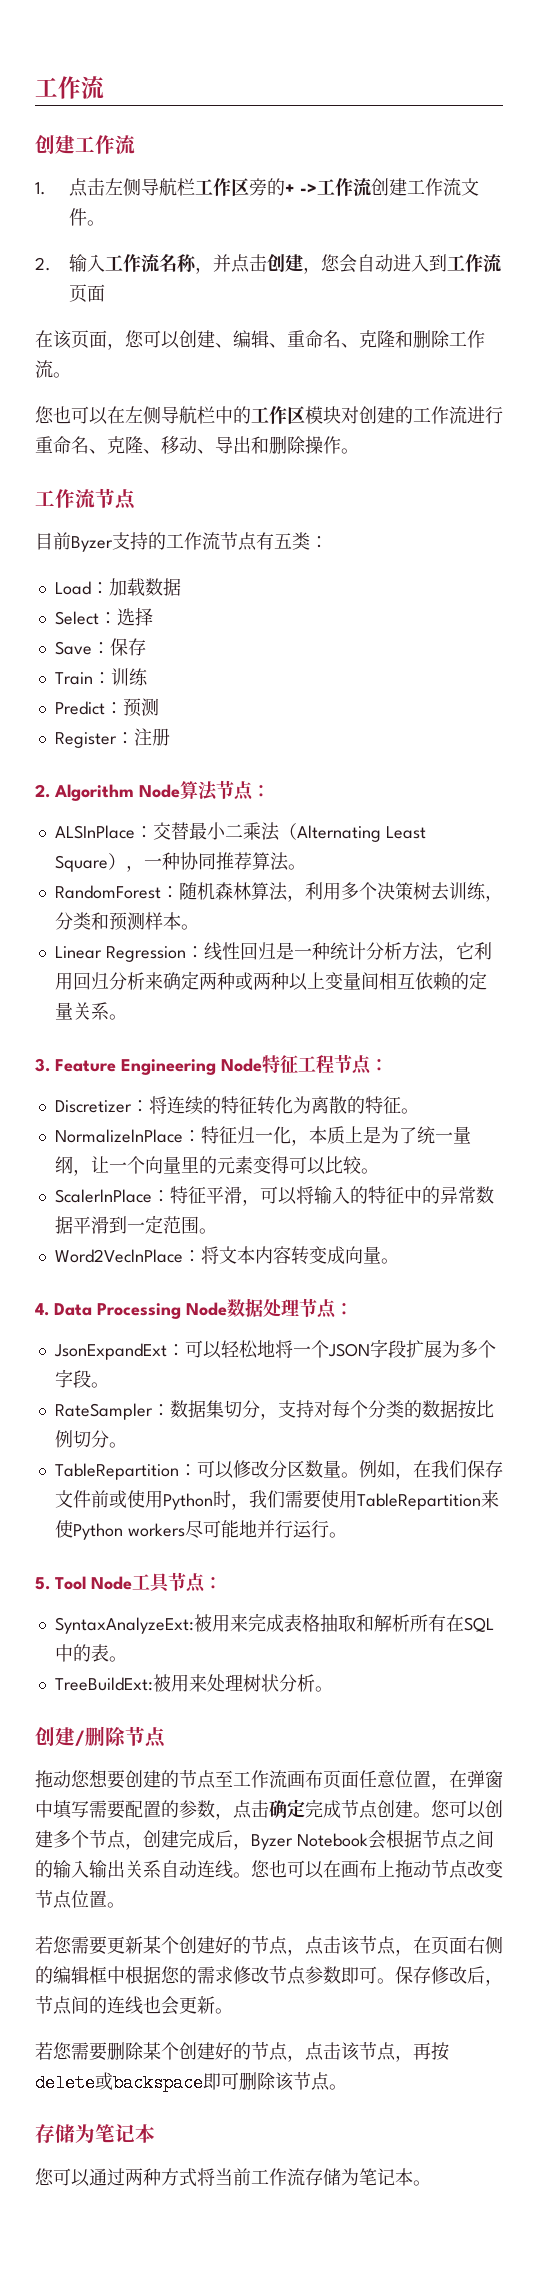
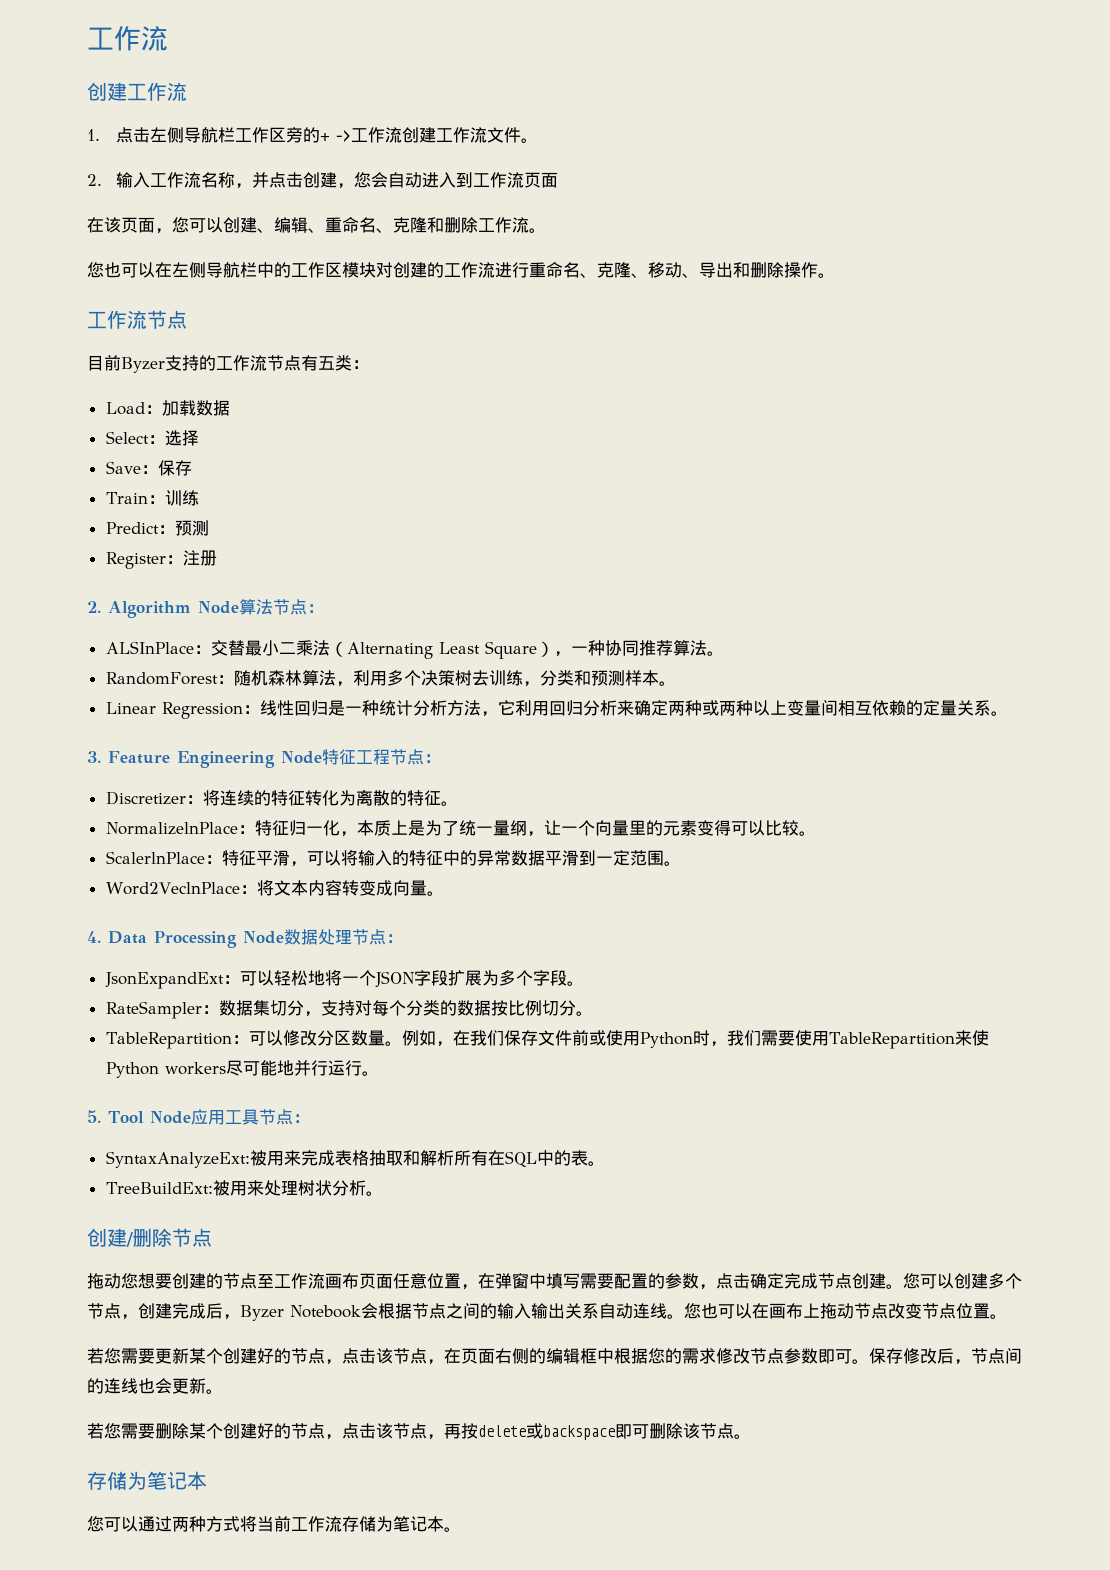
- 5. Tool Node工具节点：
+ 5. Tool Node应用工具节点：

